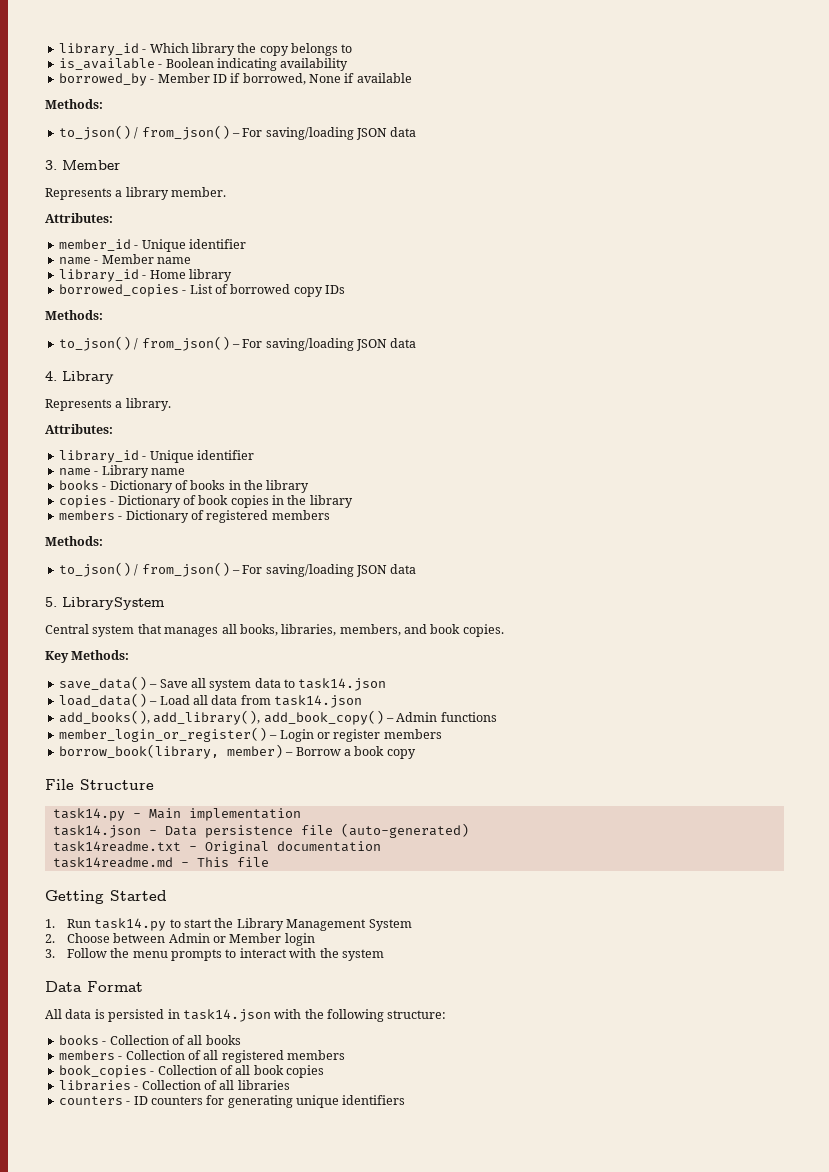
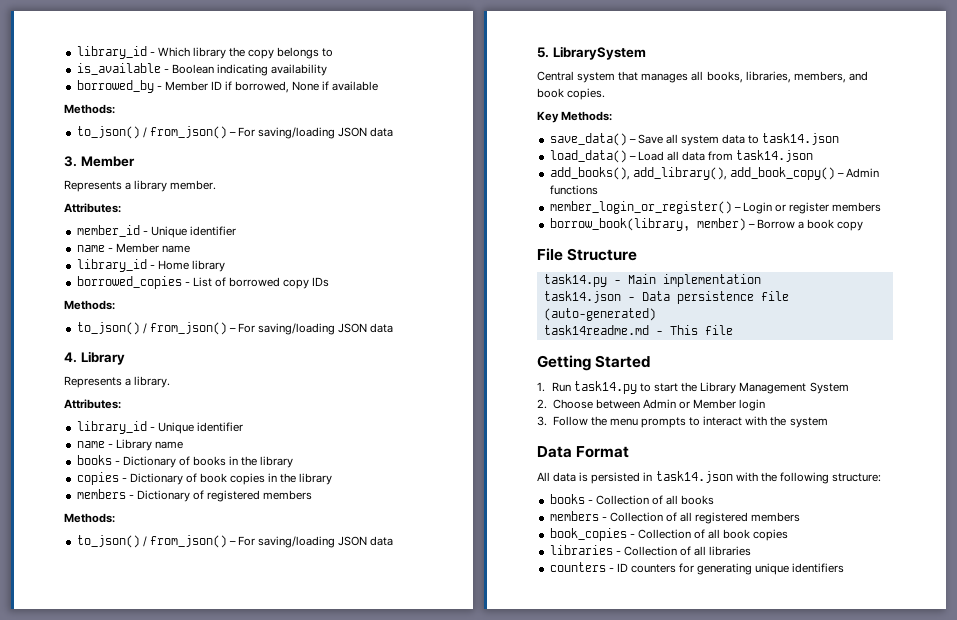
- task14readme.txt - Original documentation

